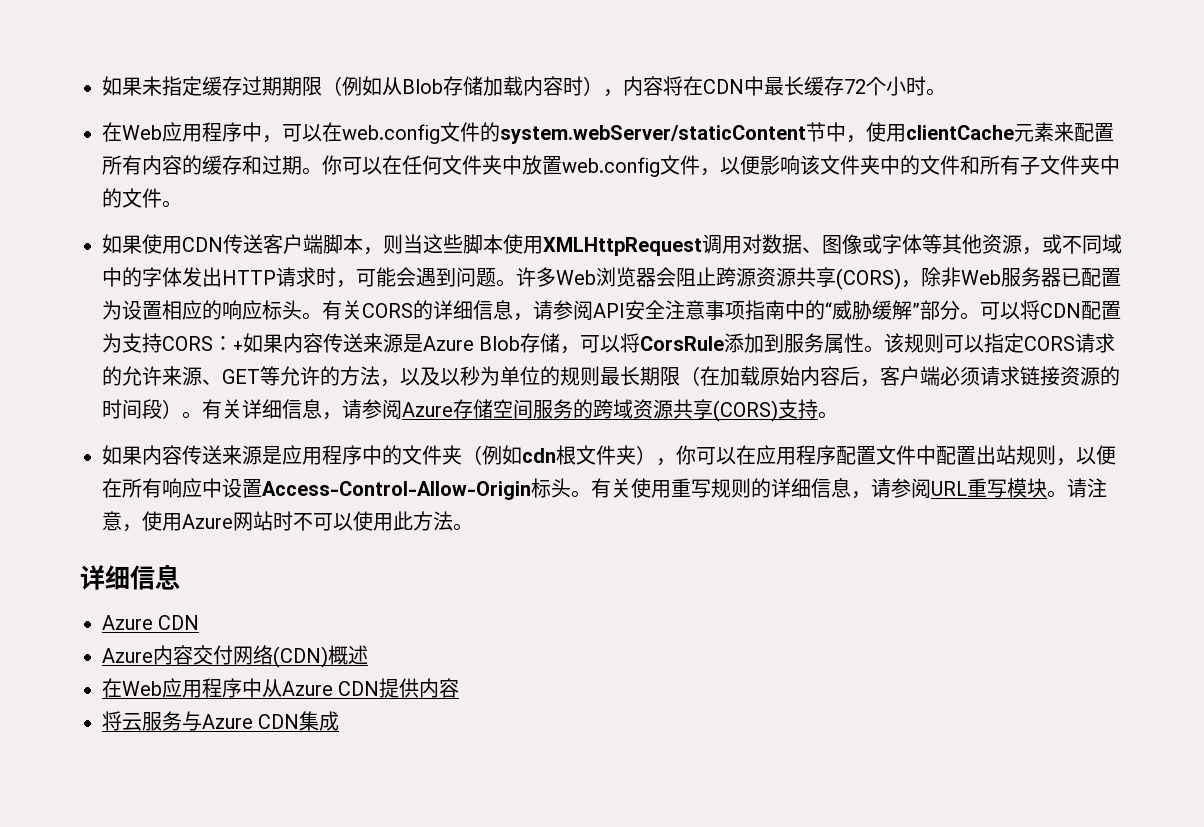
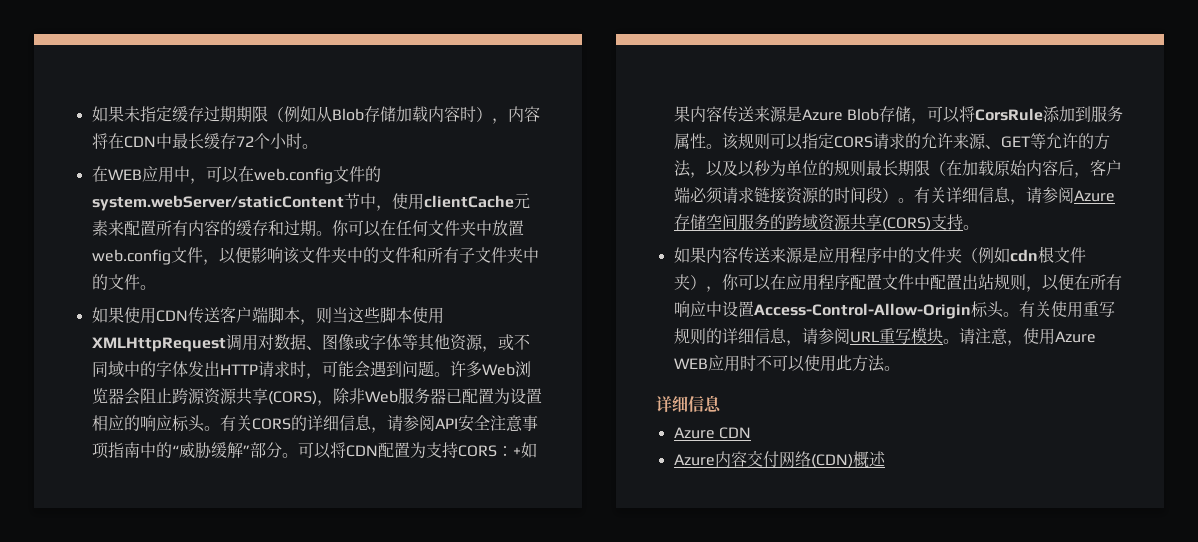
- 在Web应用程序中，可以在web.config文件的system.webServer/staticContent节中，使用clientCache元素来配置所有内容的缓存和过期。
+ 在WEB应用中，可以在web.config文件的system.webServer/staticContent节中，使用clientCache元素来配置所有内容的缓存和过期。
- 请注意，使用Azure网站时不可以使用此方法。
+ 请注意，使用Azure WEB应用时不可以使用此方法。
- 在Web应用程序中从Azure CDN提供内容
- 将云服务与Azure CDN集成

